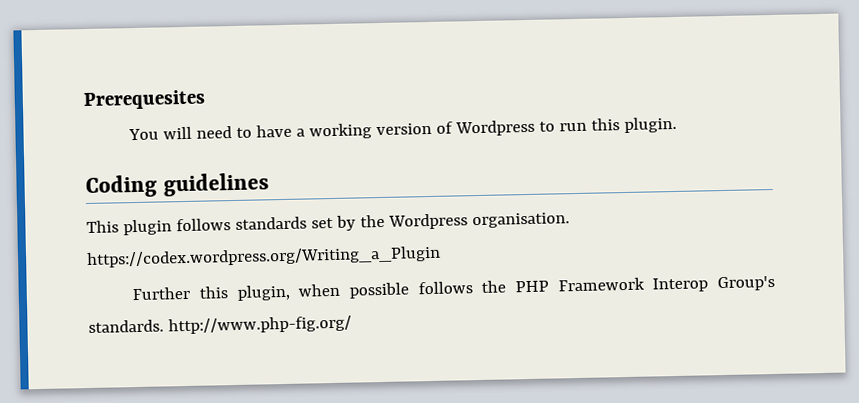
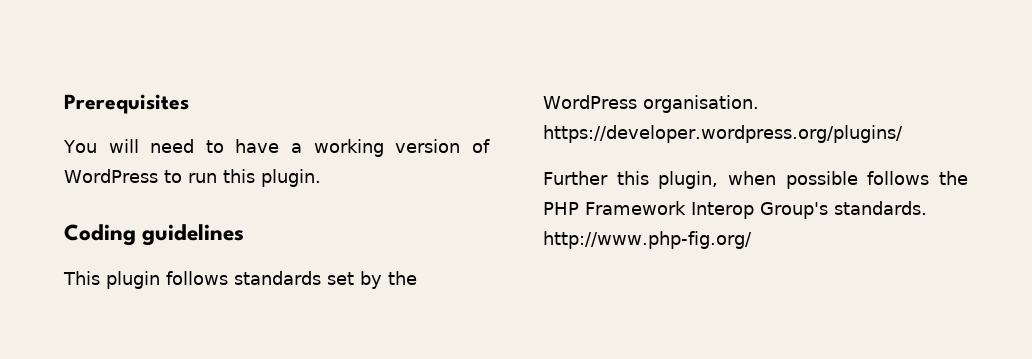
- Prerequesites
+ Prerequisites
- You will need to have a working version of Wordpress to run this plugin.
+ You will need to have a working version of WordPress to run this plugin.
- This plugin follows standards set by the Wordpress organisation. https://codex.wordpress.org/Writing_a_Plugin
+ This plugin follows standards set by the WordPress organisation. https://developer.wordpress.org/plugins/

